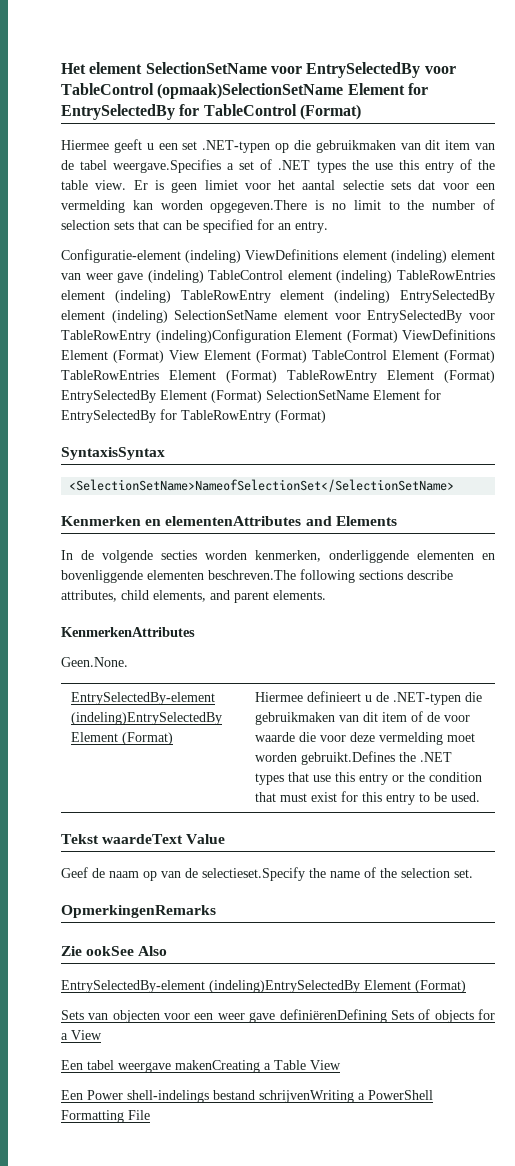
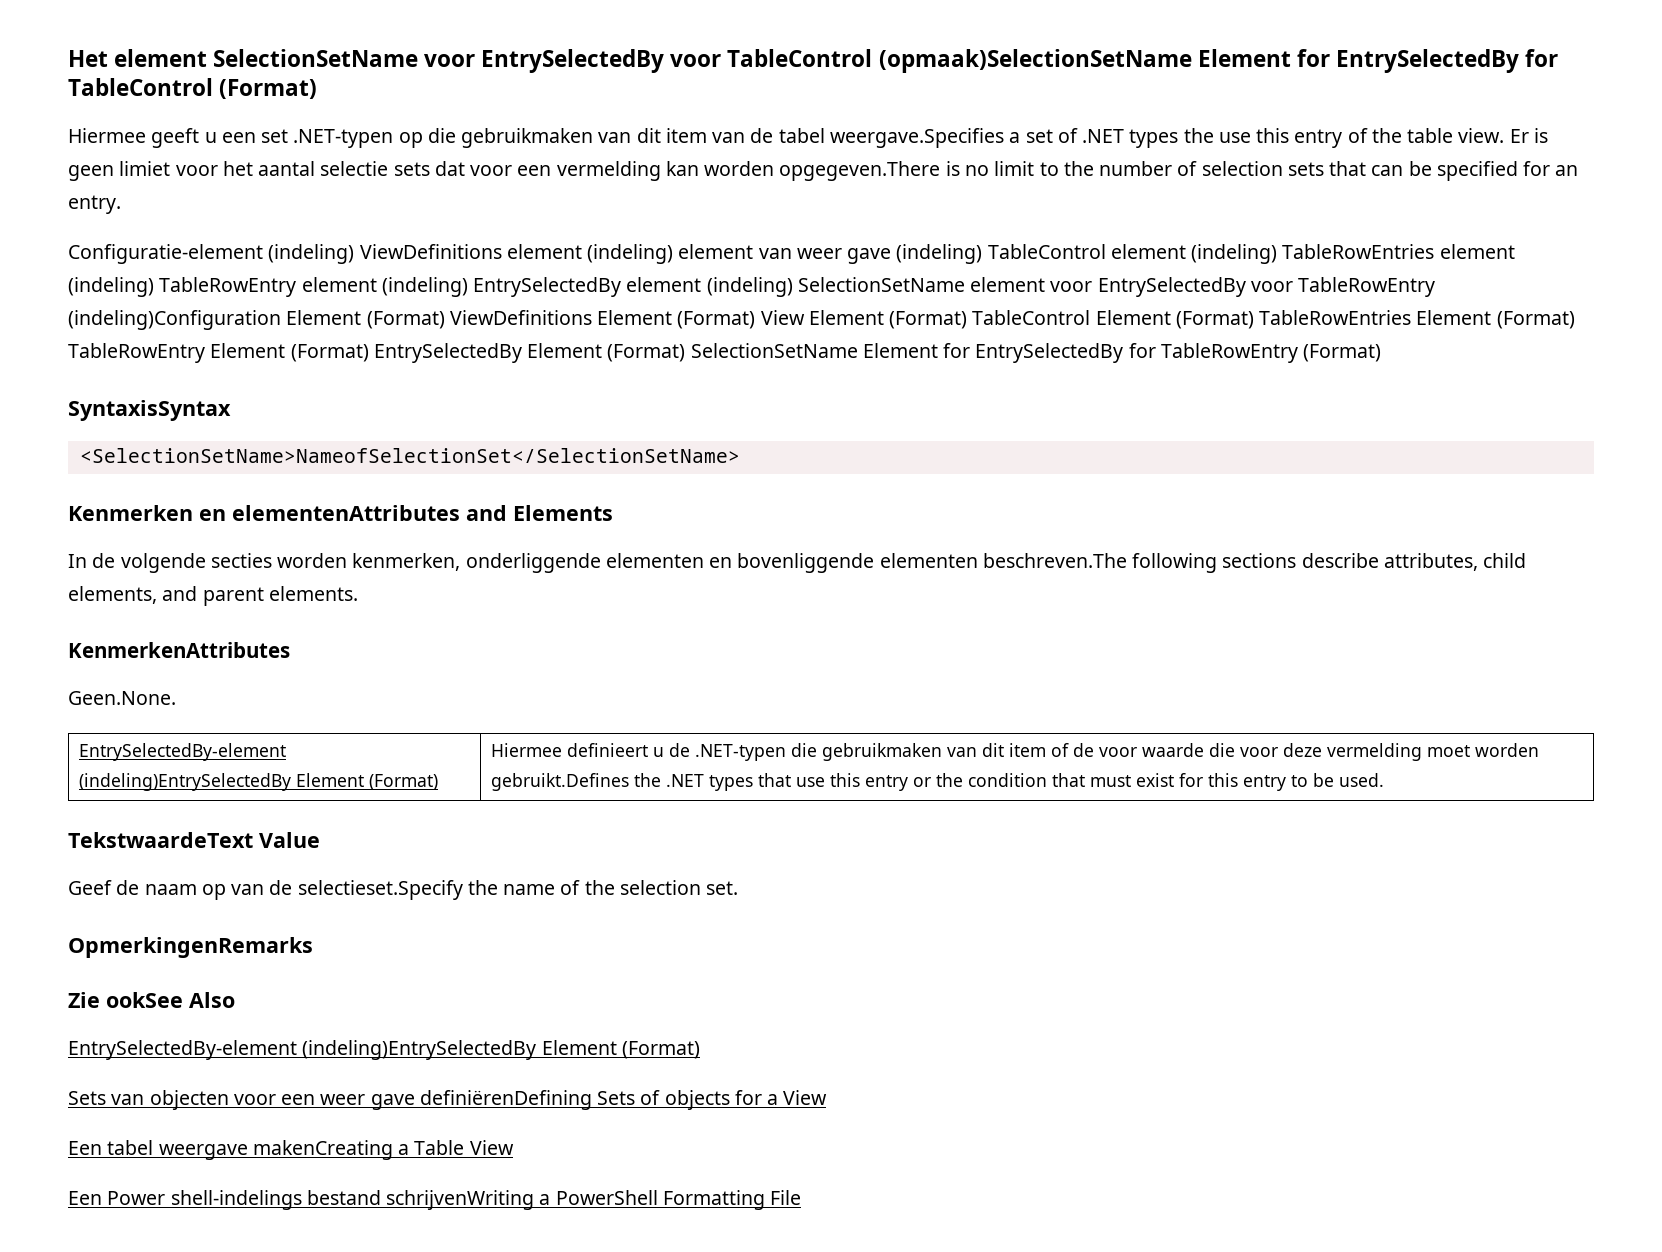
- Tekst waardeText Value
+ TekstwaardeText Value

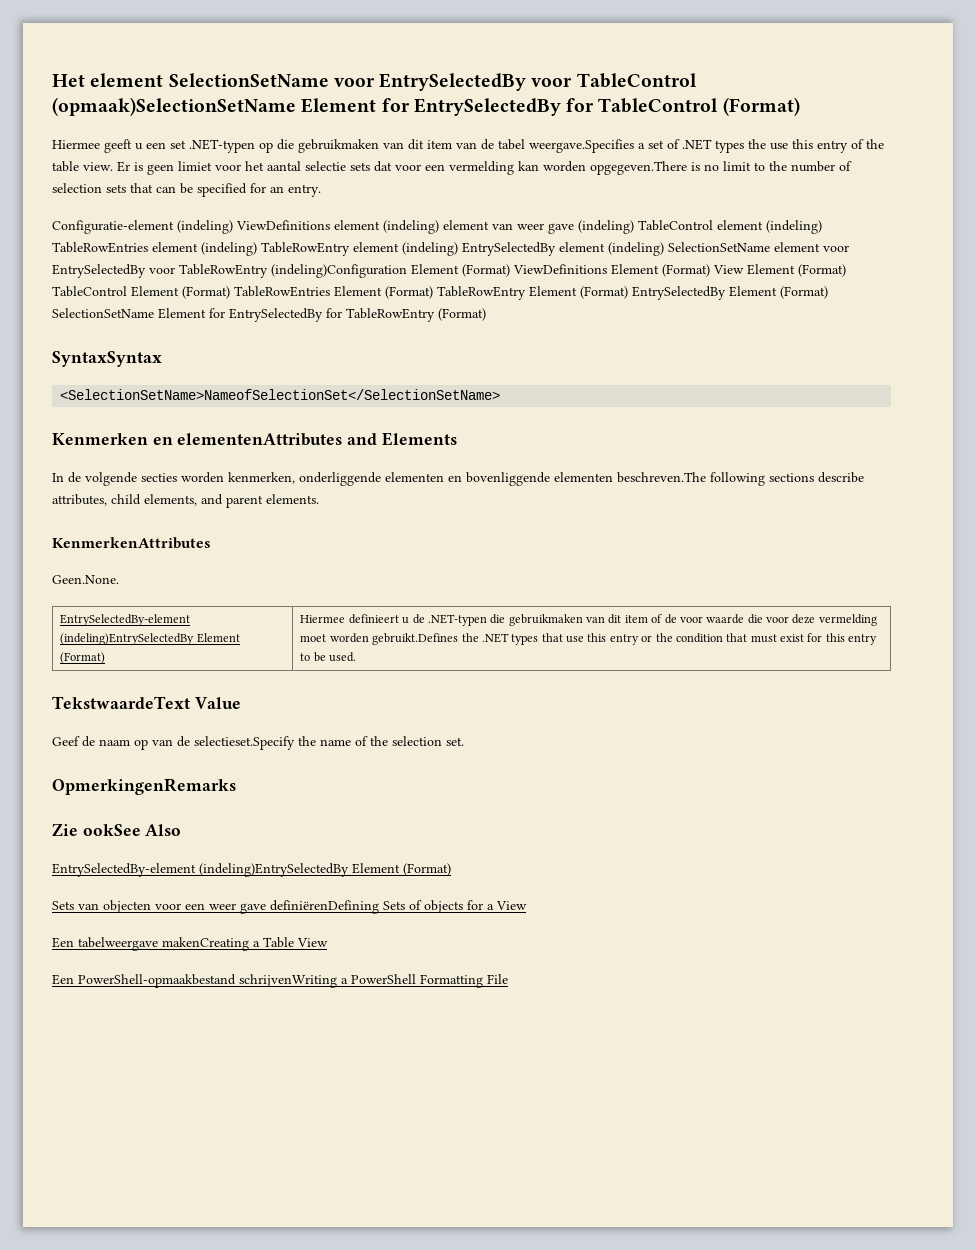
- SyntaxisSyntax
+ SyntaxSyntax
- Een tabel weergave makenCreating a Table View
+ Een tabelweergave makenCreating a Table View
- Een Power shell-indelings bestand schrijvenWriting a PowerShell Formatting File
+ Een PowerShell-opmaakbestand schrijvenWriting a PowerShell Formatting File

